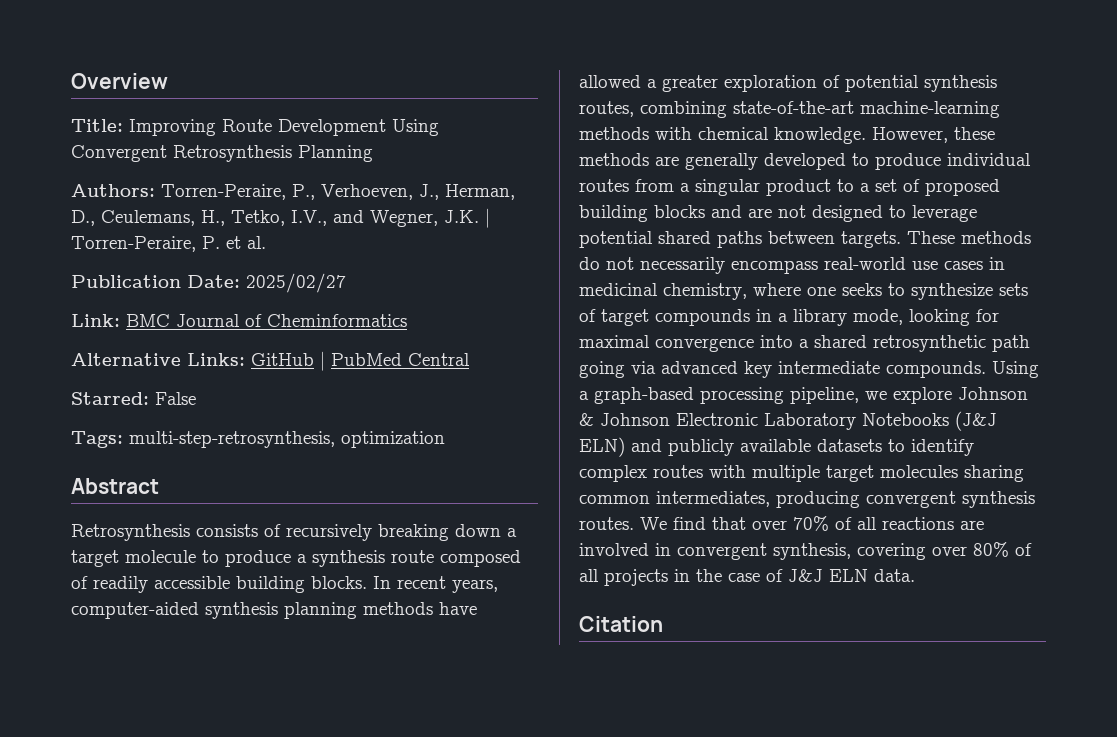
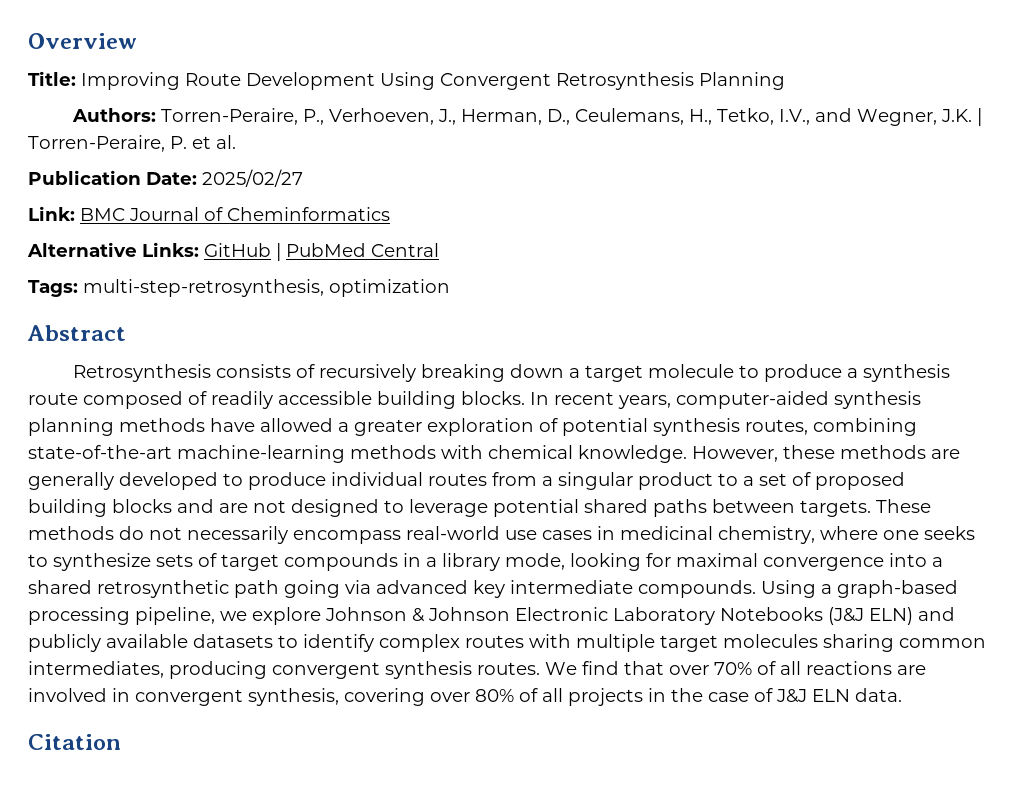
- Starred: False

